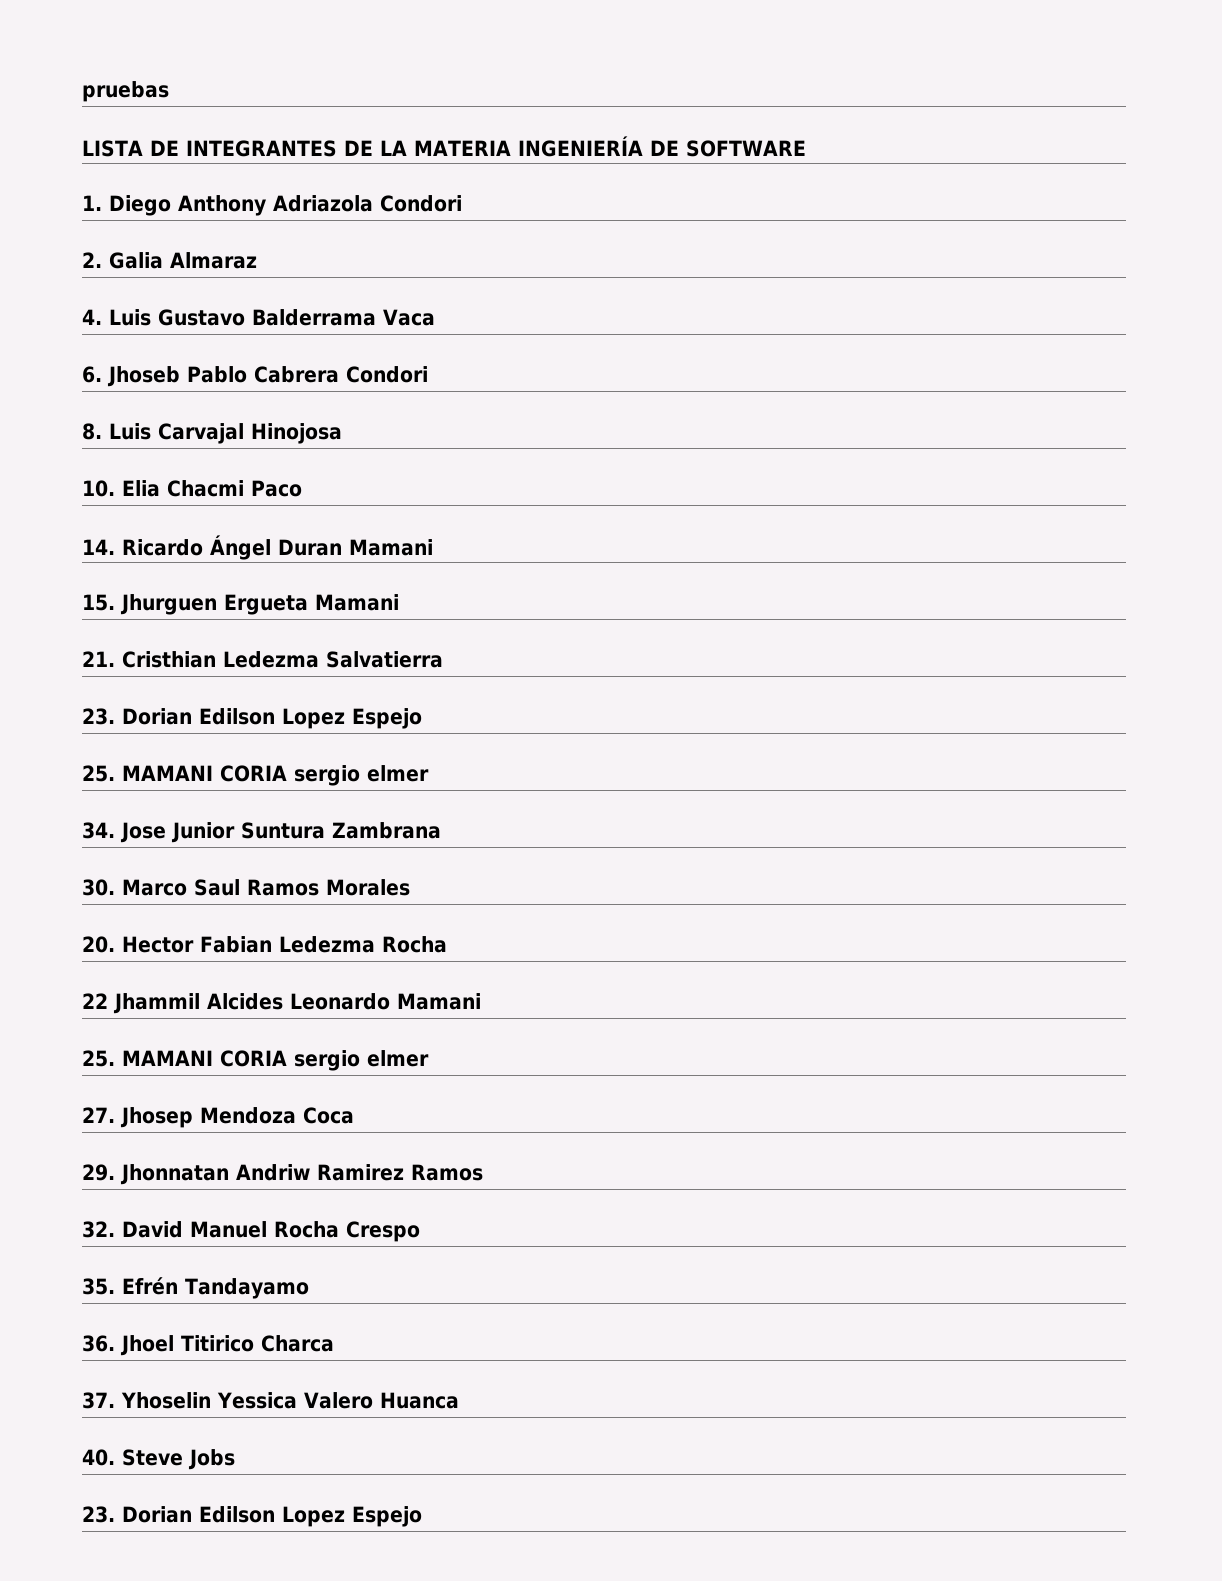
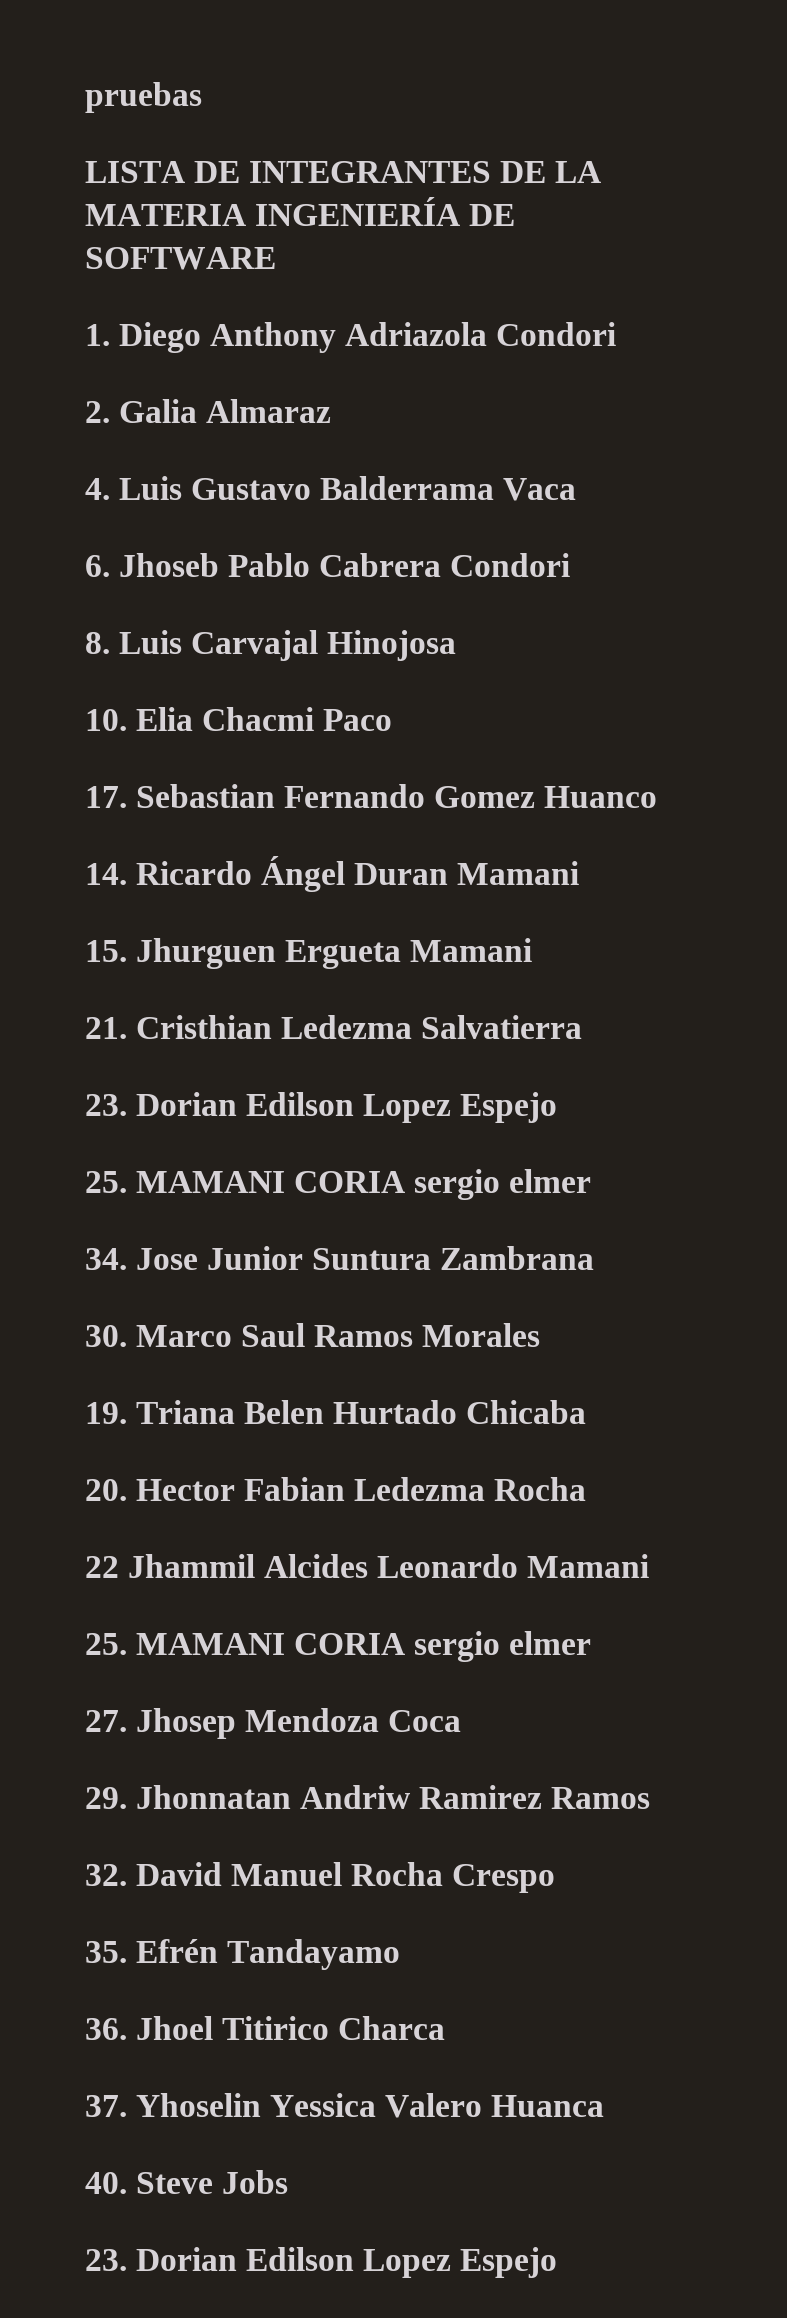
+ 17. Sebastian Fernando Gomez Huanco
+ 19. Triana Belen Hurtado Chicaba

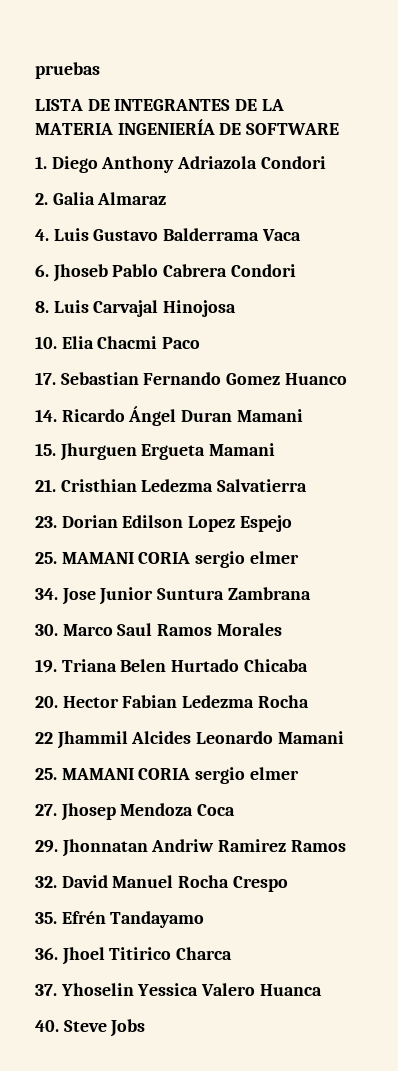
  40. Steve Jobs
- 23. Dorian Edilson Lopez Espejo

